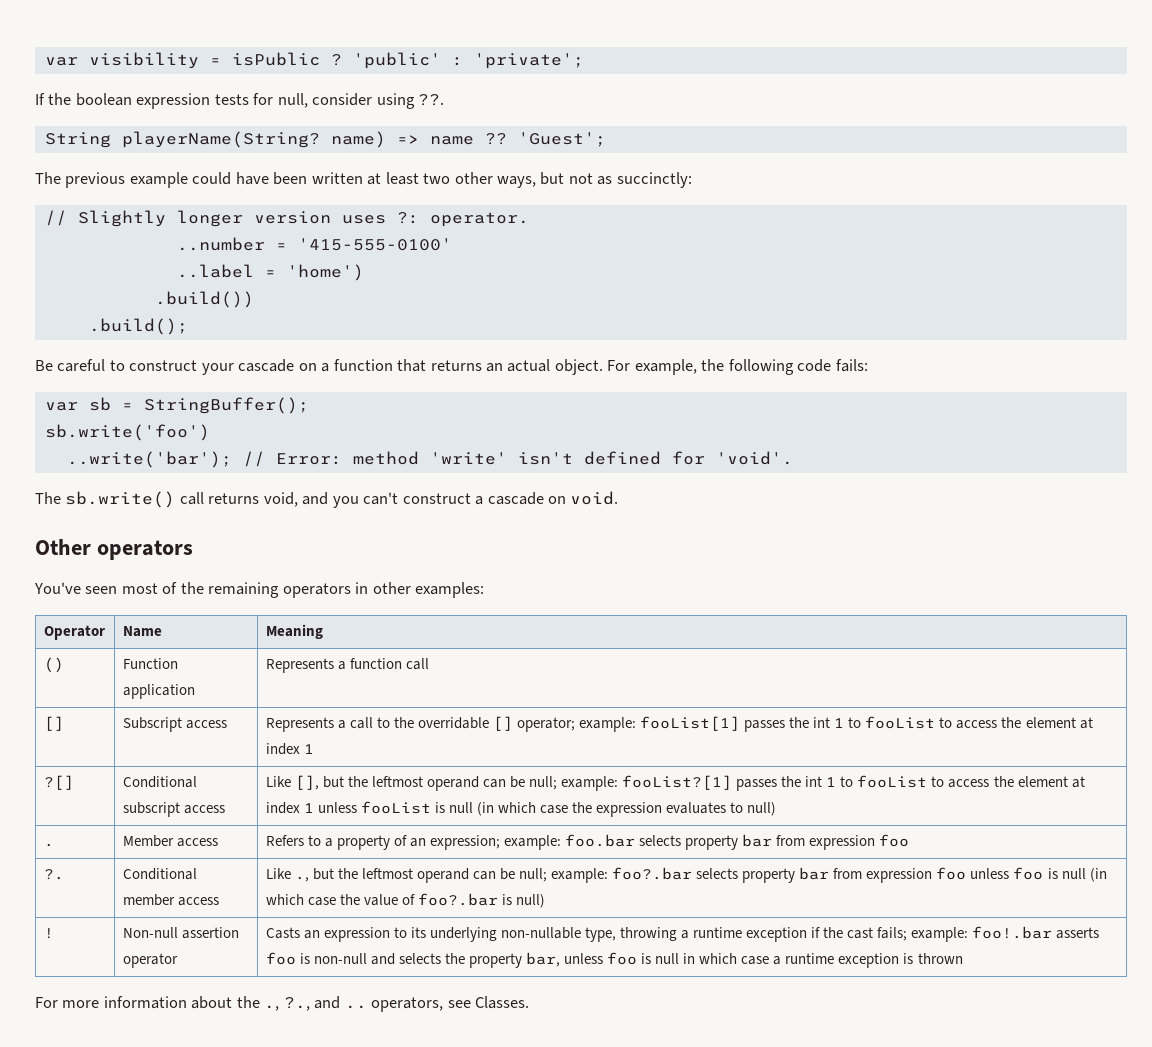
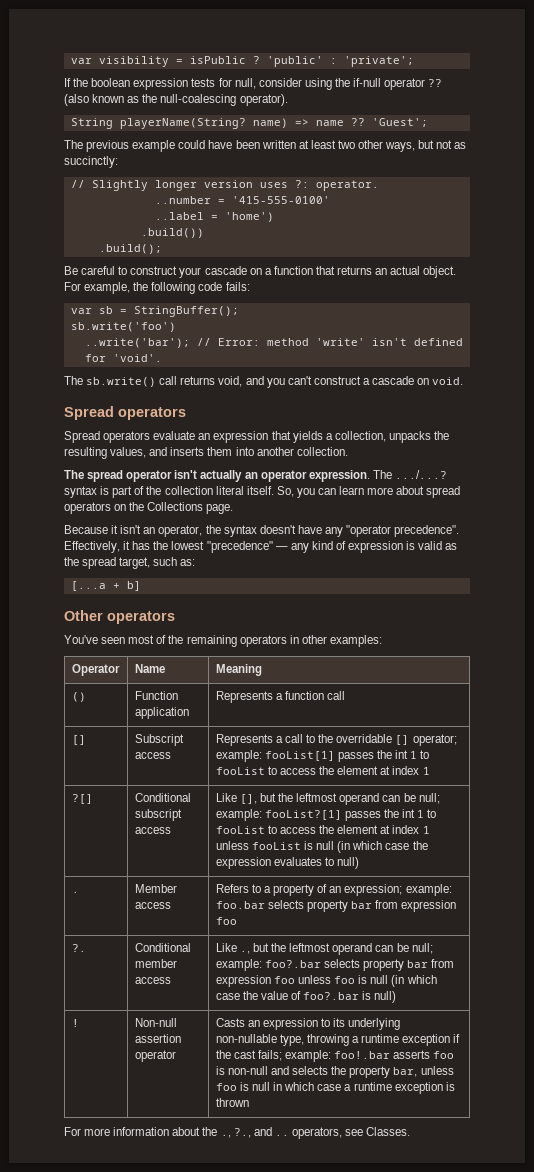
- If the boolean expression tests for null, consider using ??.
+ If the boolean expression tests for null, consider using the if-null operator ?? (also known as the null-coalescing operator).
  The sb.write() call returns void, and you can't construct a cascade on void.
+ Spread operators
+ Spread operators evaluate an expression that yields a collection, unpacks the resulting values, and inserts them into another collection.
+ The spread operator isn't actually an operator expression. The .../...? syntax is part of the collection literal itself. So, you can learn more about spread operators on the Collections page.
+ Because it isn't an operator, the syntax doesn't have any "operator precedence". Effectively, it has the lowest "precedence" — any kind of expression is valid as the spread target, such as:
+ [...a + b]

